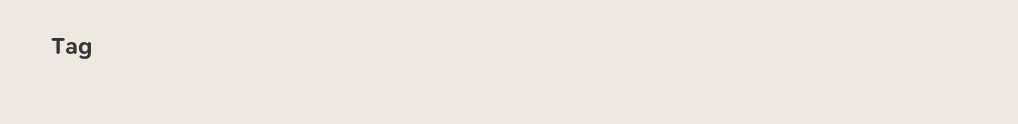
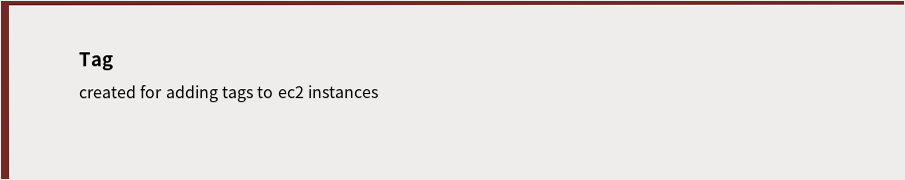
+ created for adding tags to ec2 instances

